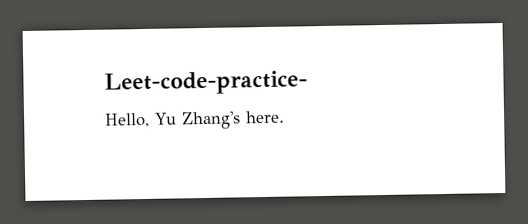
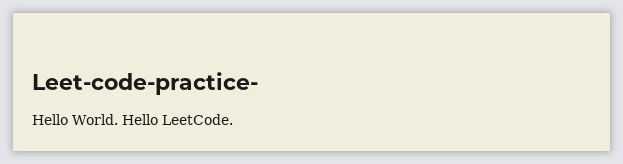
- Hello, Yu Zhang's here.
+ Hello World. Hello LeetCode.

